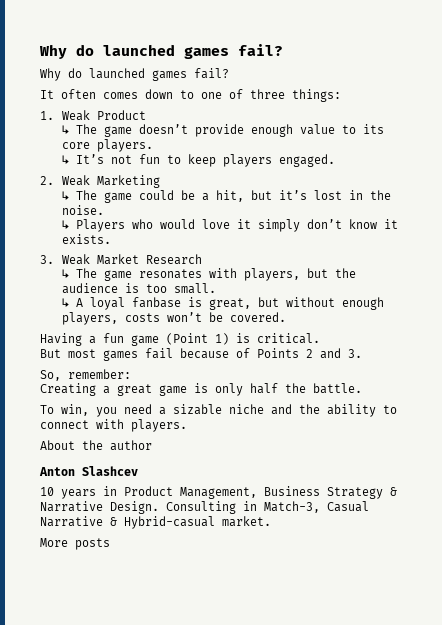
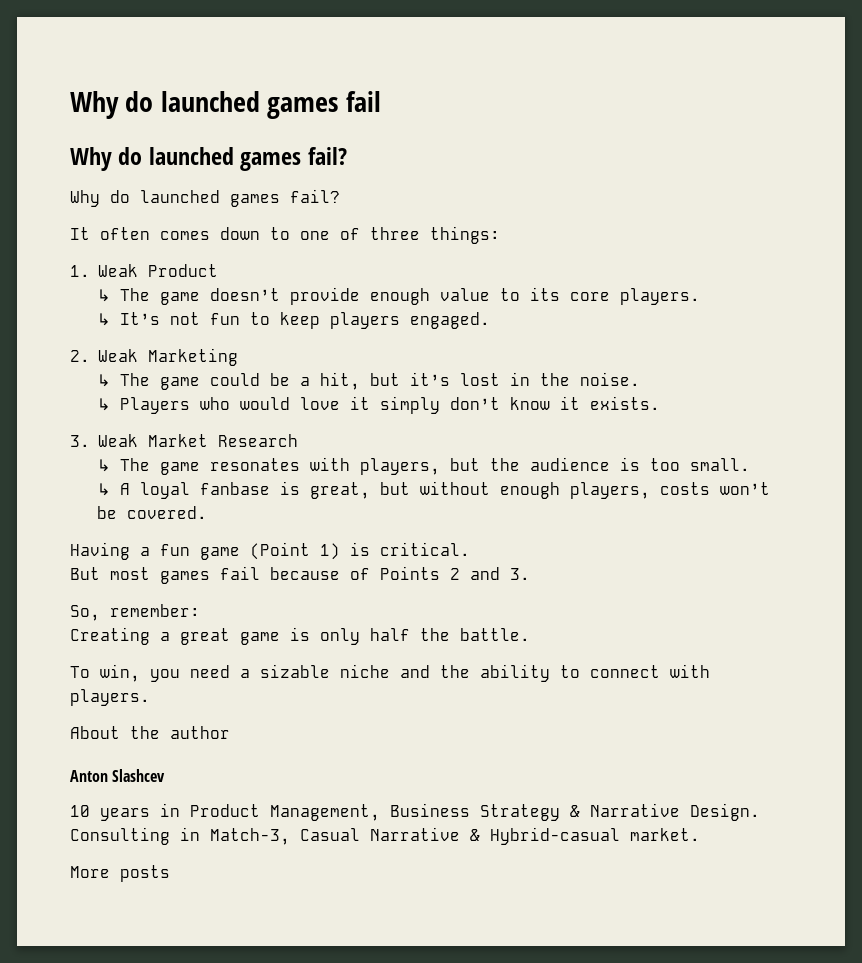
+ Why do launched games fail

